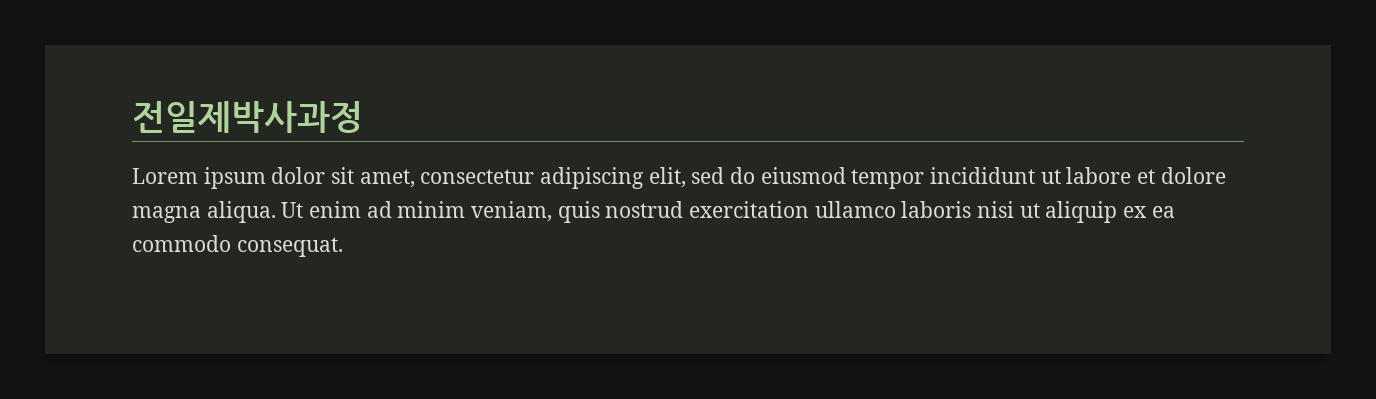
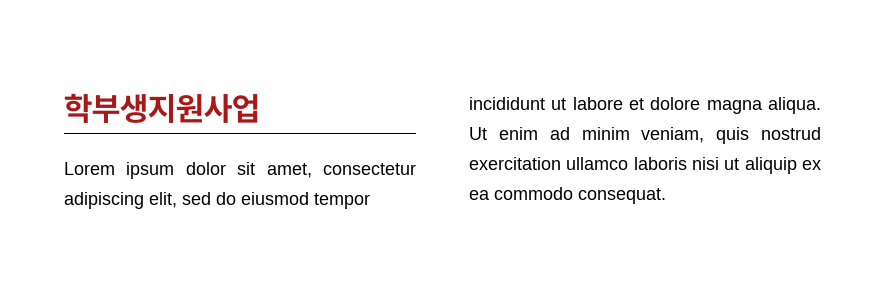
- 전일제박사과정
+ 학부생지원사업

